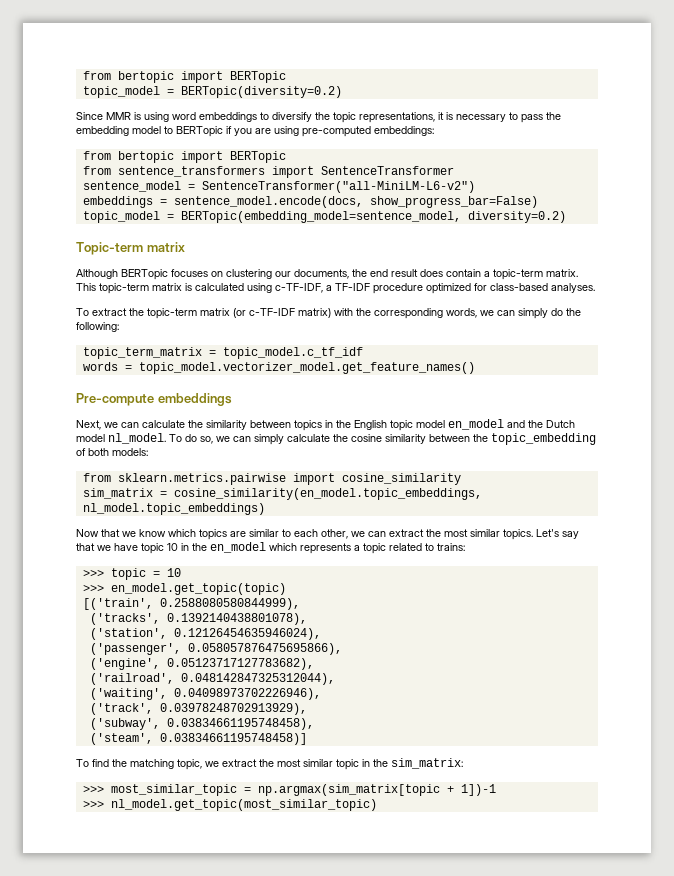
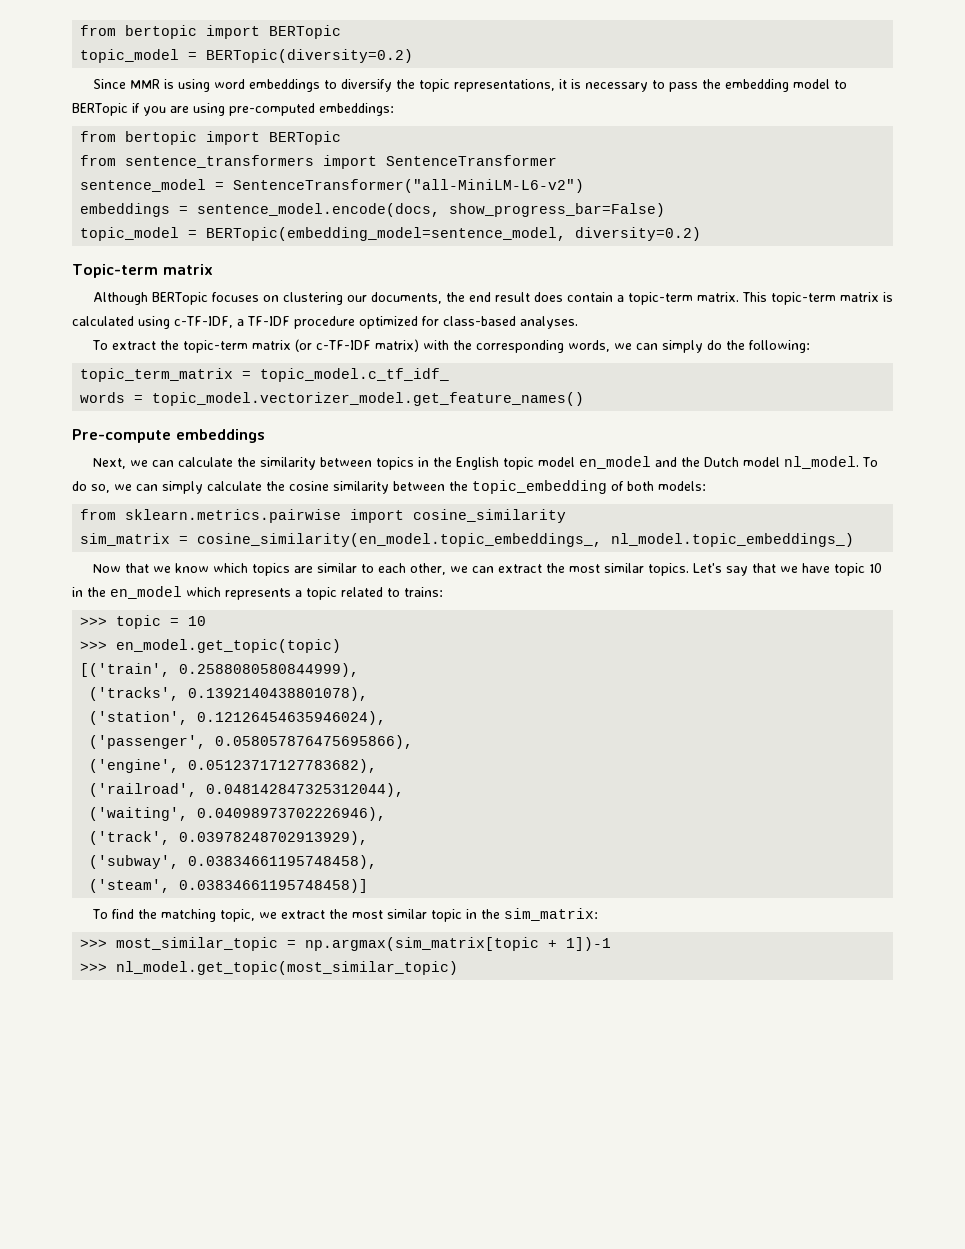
- topic_term_matrix = topic_model.c_tf_idf
+ topic_term_matrix = topic_model.c_tf_idf_
- sim_matrix = cosine_similarity(en_model.topic_embeddings, nl_model.topic_embeddings)
+ sim_matrix = cosine_similarity(en_model.topic_embeddings_, nl_model.topic_embeddings_)

